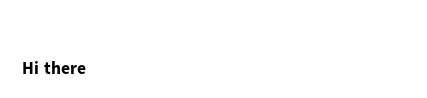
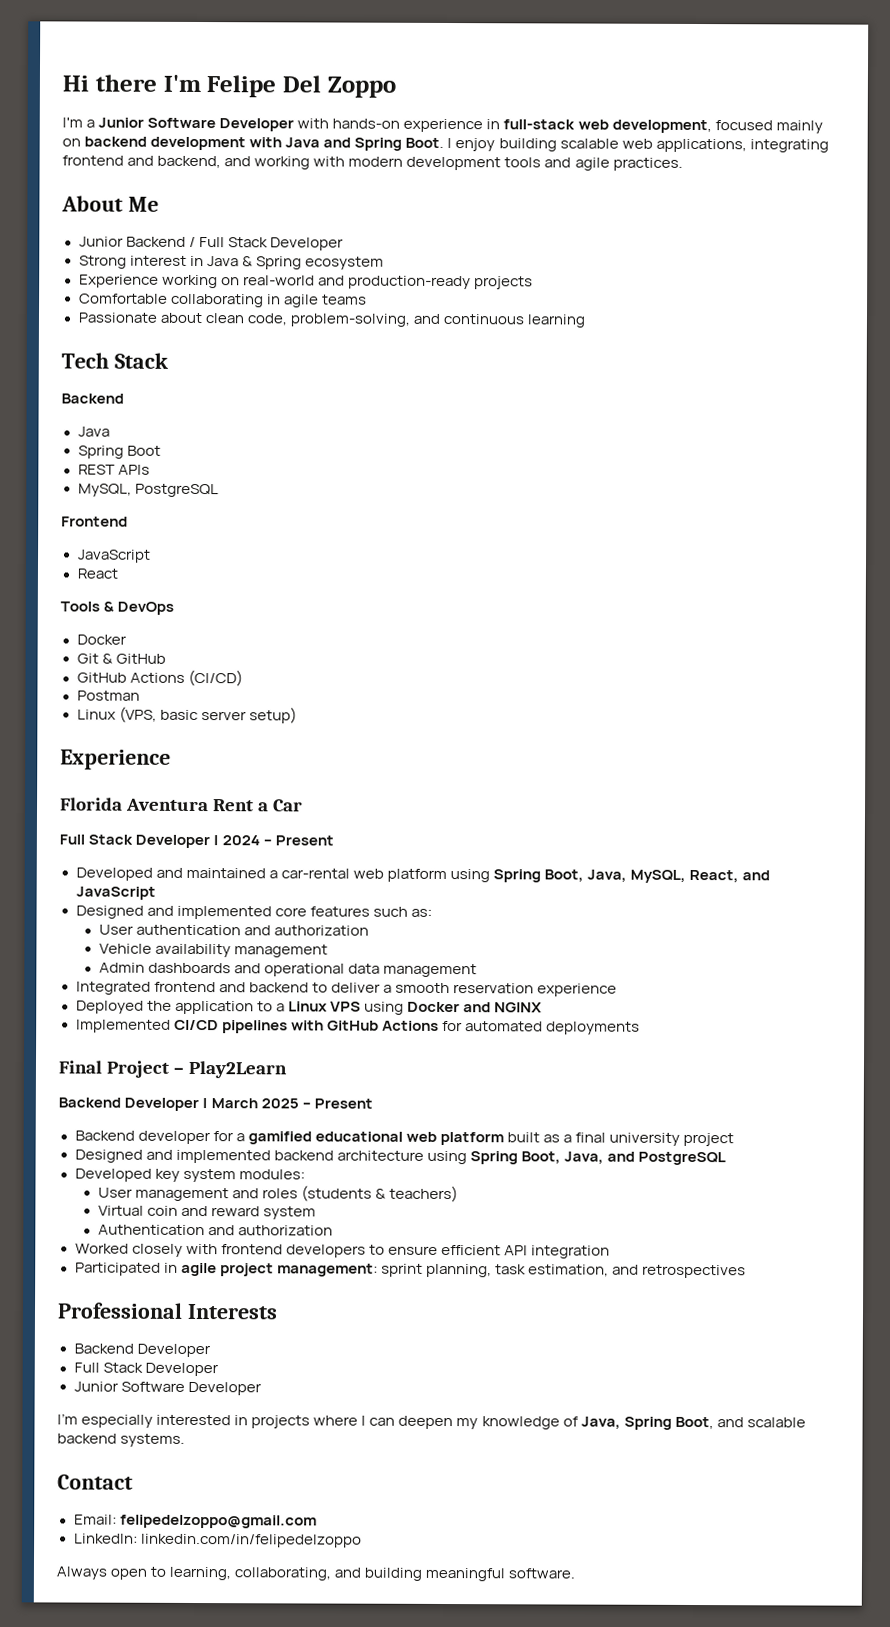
- Hi there
+ Hi there I'm Felipe Del Zoppo
+ I'm a Junior Software Developer with hands-on experience in full-stack web development, focused mainly on backend development with Java and Spring Boot. I enjoy building scalable web applications, integrating frontend and backend, and working with modern development tools and agile practices.
+ About Me
+ Junior Backend / Full Stack Developer
+ Strong interest in Java & Spring ecosystem
+ Experience working on real-world and production-ready projects
+ Comfortable collaborating in agile teams
+ Passionate about clean code, problem-solving, and continuous learning
+ Tech Stack
+ Backend
+ Java
+ Spring Boot
+ REST APIs
+ MySQL, PostgreSQL
+ Frontend
+ JavaScript
+ React
+ Tools & DevOps
+ Docker
+ Git & GitHub
+ GitHub Actions (CI/CD)
+ Postman
+ Linux (VPS, basic server setup)
+ Experience
+ Florida Aventura Rent a Car
+ Full Stack Developer | 2024 – Present
+ Developed and maintained a car-rental web platform using Spring Boot, Java, MySQL, React, and JavaScript
+ Designed and implemented core features such as:
+ User authentication and authorization
+ Vehicle availability management
+ Admin dashboards and operational data management
+ Integrated frontend and backend to deliver a smooth reservation experience
+ Deployed the application to a Linux VPS using Docker and NGINX
+ Implemented CI/CD pipelines with GitHub Actions for automated deployments
+ Final Project – Play2Learn
+ Backend Developer | March 2025 – Present
+ Backend developer for a gamified educational web platform built as a final university project
+ Designed and implemented backend architecture using Spring Boot, Java, and PostgreSQL
+ Developed key system modules:
+ User management and roles (students & teachers)
+ Virtual coin and reward system
+ Authentication and authorization
+ Worked closely with frontend developers to ensure efficient API integration
+ Participated in agile project management: sprint planning, task estimation, and retrospectives
+ Professional Interests
+ Backend Developer
+ Full Stack Developer
+ Junior Software Developer
+ I’m especially interested in projects where I can deepen my knowledge of Java, Spring Boot, and scalable backend systems.
+ Contact
+ Email: felipedelzoppo@gmail.com
+ LinkedIn: linkedin.com/in/felipedelzoppo
+ Always open to learning, collaborating, and building meaningful software.

